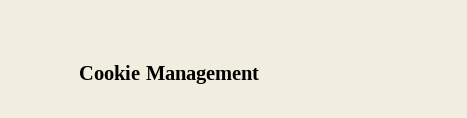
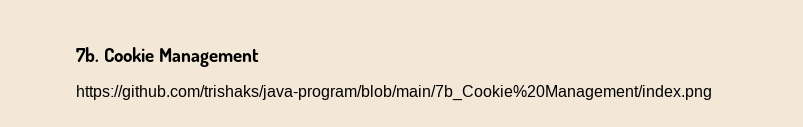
+ 7b.
+ https://github.com/trishaks/java-program/blob/main/7b_Cookie%20Management/index.png

